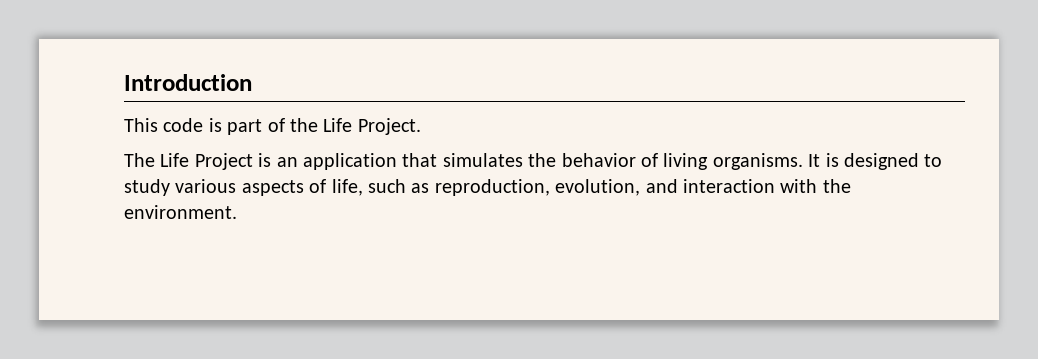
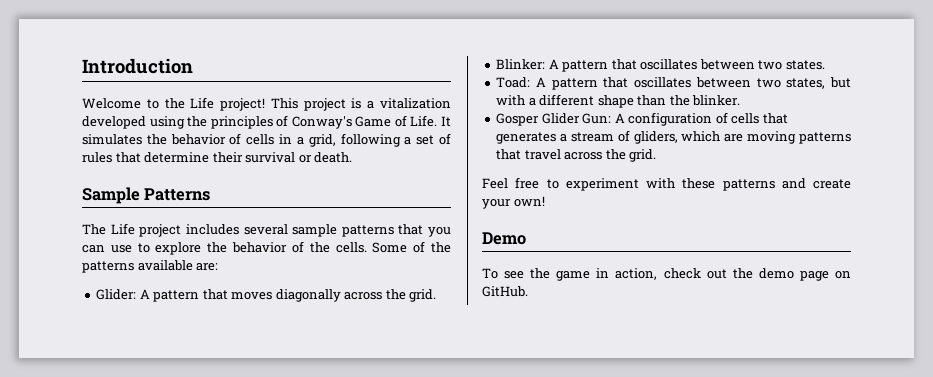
- This code is part of the Life Project.
- The Life Project is an application that simulates the behavior of living organisms. It is designed to study various aspects of life, such as reproduction, evolution, and interaction with the environment.
+ Welcome to the Life project! This project is a vitalization developed using the principles of Conway's Game of Life. It simulates the behavior of cells in a grid, following a set of rules that determine their survival or death.
+ Sample Patterns
+ The Life project includes several sample patterns that you can use to explore the behavior of the cells. Some of the patterns available are:
+ Glider: A pattern that moves diagonally across the grid.
+ Blinker: A pattern that oscillates between two states.
+ Toad: A pattern that oscillates between two states, but with a different shape than the blinker.
+ Gosper Glider Gun: A configuration of cells that generates a stream of gliders, which are moving patterns that travel across the grid.
+ Feel free to experiment with these patterns and create your own!
+ Demo
+ To see the game in action, check out the demo page on GitHub.

